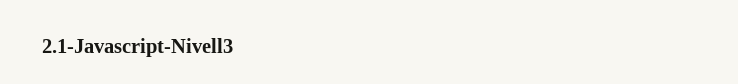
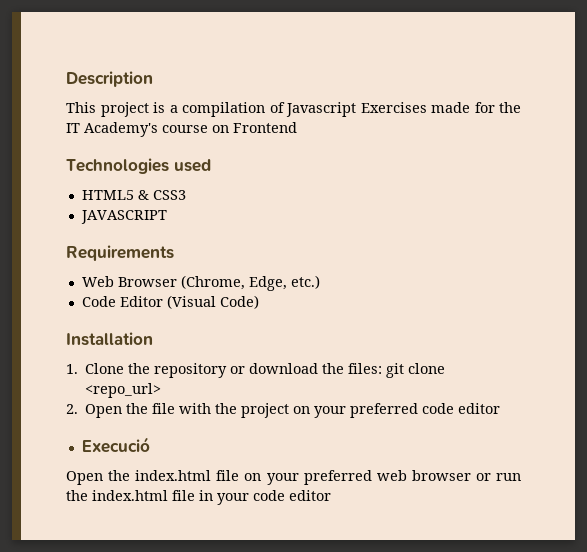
- 2.1-Javascript-Nivell3
+ Description
+ This project is a compilation of Javascript Exercises made for the IT Academy's course on Frontend
+ Technologies used
+ HTML5 & CSS3
+ JAVASCRIPT
+ Requirements
+ Web Browser (Chrome, Edge, etc.)
+ Code Editor (Visual Code)
+ Installation
+ 1. Clone the repository or download the files: git clone <repo_url>
+ 2. Open the file with the project on your preferred code editor
+ Execució
+ Open the index.html file on your preferred web browser or run the index.html file in your code editor

